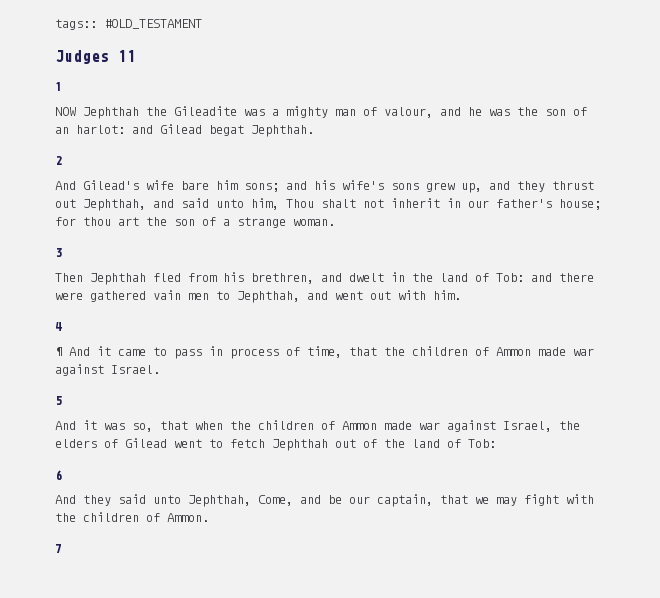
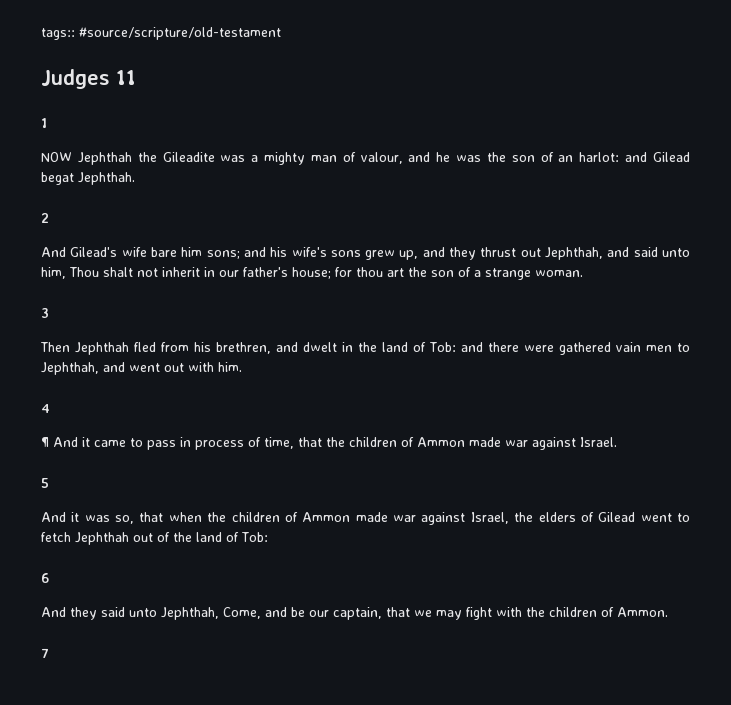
- tags:: #OLD_TESTAMENT
+ tags:: #source/scripture/old-testament

